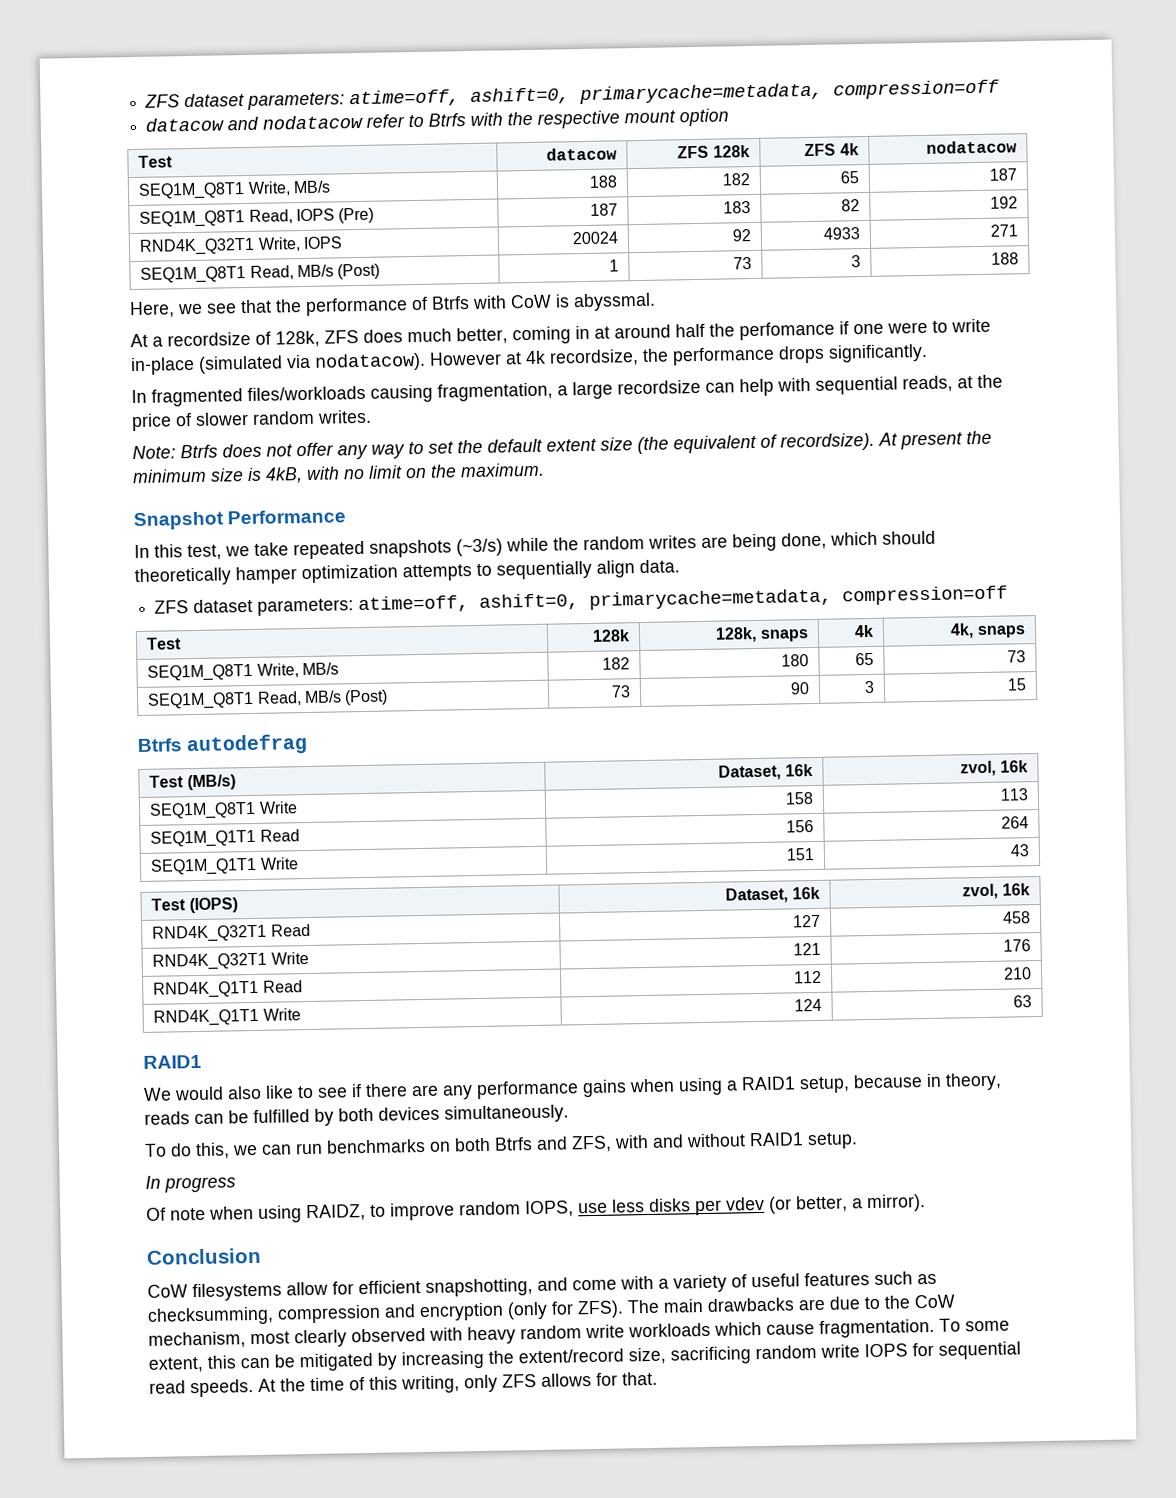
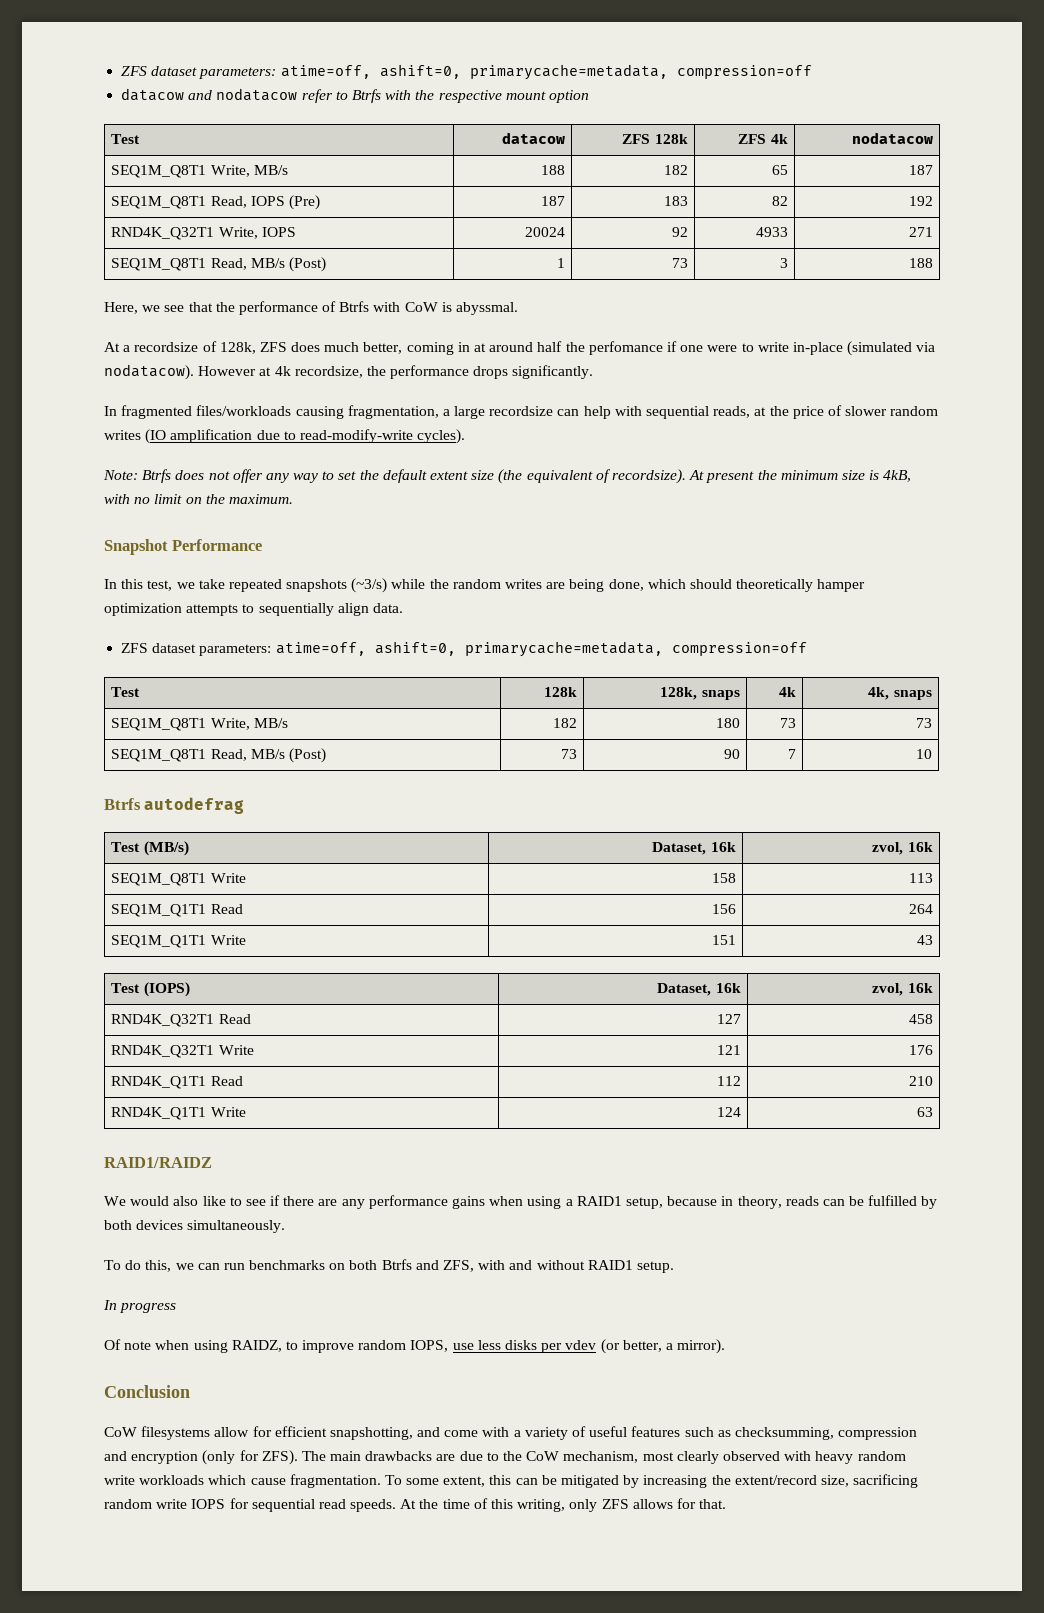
- In fragmented files/workloads causing fragmentation, a large recordsize can help with sequential reads, at the price of slower random writes.
+ In fragmented files/workloads causing fragmentation, a large recordsize can help with sequential reads, at the price of slower random writes (IO amplification due to read-modify-write cycles).
- SEQ1M_Q8T1 Write, MB/s | 182 | 180 | 65 | 73
+ SEQ1M_Q8T1 Write, MB/s | 182 | 180 | 73 | 73
- SEQ1M_Q8T1 Read, MB/s (Post) | 73 | 90 | 3 | 15
+ SEQ1M_Q8T1 Read, MB/s (Post) | 73 | 90 | 7 | 10
  RND4K_Q1T1 Write | 124 | 63
- RAID1
+ RAID1/RAIDZ

